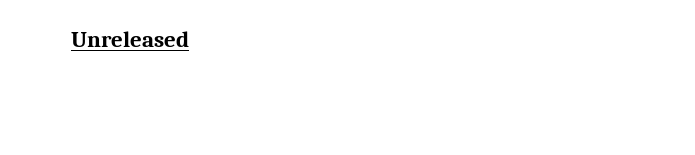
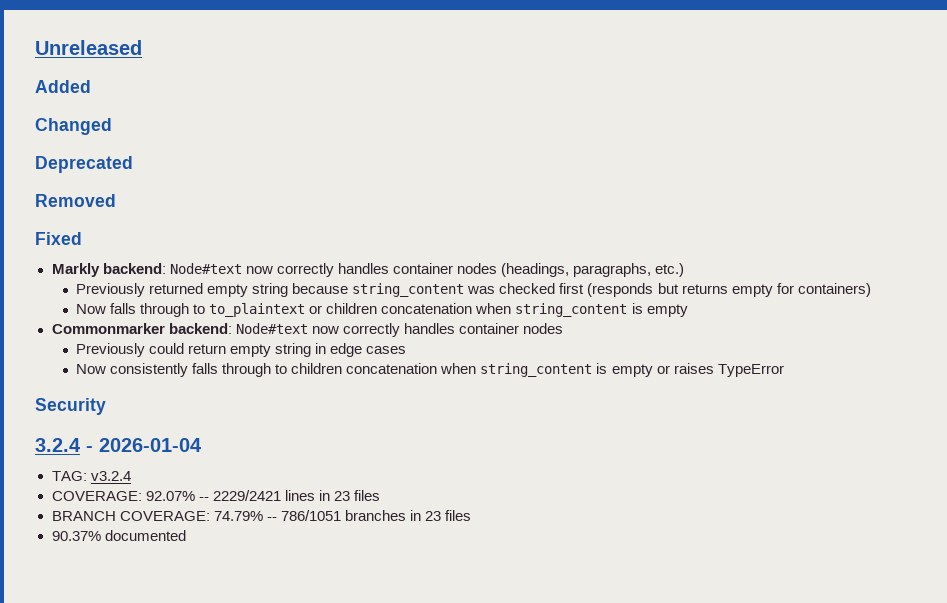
+ Added
+ Changed
+ Deprecated
+ Removed
+ Fixed
+ Markly backend: Node#text now correctly handles container nodes (headings, paragraphs, etc.)
+ Previously returned empty string because string_content was checked first (responds but returns empty for containers)
+ Now falls through to to_plaintext or children concatenation when string_content is empty
+ Commonmarker backend: Node#text now correctly handles container nodes
+ Previously could return empty string in edge cases
+ Now consistently falls through to children concatenation when string_content is empty or raises TypeError
+ Security
+ 3.2.4 - 2026-01-04
+ TAG: v3.2.4
+ COVERAGE: 92.07% -- 2229/2421 lines in 23 files
+ BRANCH COVERAGE: 74.79% -- 786/1051 branches in 23 files
+ 90.37% documented

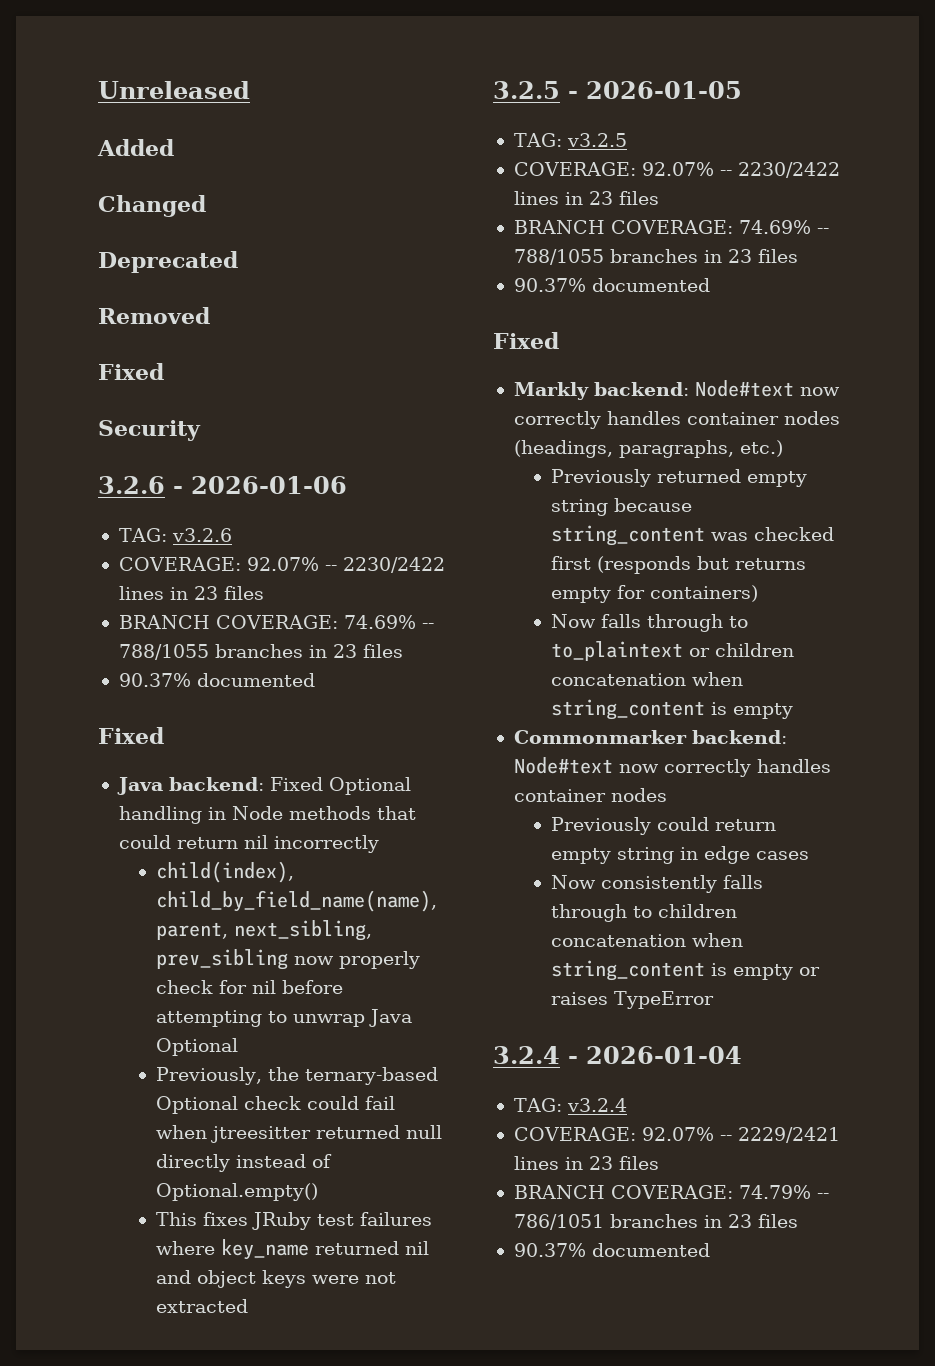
+ Security
+ 3.2.6 - 2026-01-06
+ TAG: v3.2.6
+ COVERAGE: 92.07% -- 2230/2422 lines in 23 files
+ BRANCH COVERAGE: 74.69% -- 788/1055 branches in 23 files
+ 90.37% documented
+ Fixed
+ Java backend: Fixed Optional handling in Node methods that could return nil incorrectly
+ child(index), child_by_field_name(name), parent, next_sibling, prev_sibling now properly check for nil before attempting to unwrap Java Optional
+ Previously, the ternary-based Optional check could fail when jtreesitter returned null directly instead of Optional.empty()
+ This fixes JRuby test failures where key_name returned nil and object keys were not extracted
+ 3.2.5 - 2026-01-05
+ TAG: v3.2.5
+ COVERAGE: 92.07% -- 2230/2422 lines in 23 files
+ BRANCH COVERAGE: 74.69% -- 788/1055 branches in 23 files
+ 90.37% documented
+ Fixed
- Security

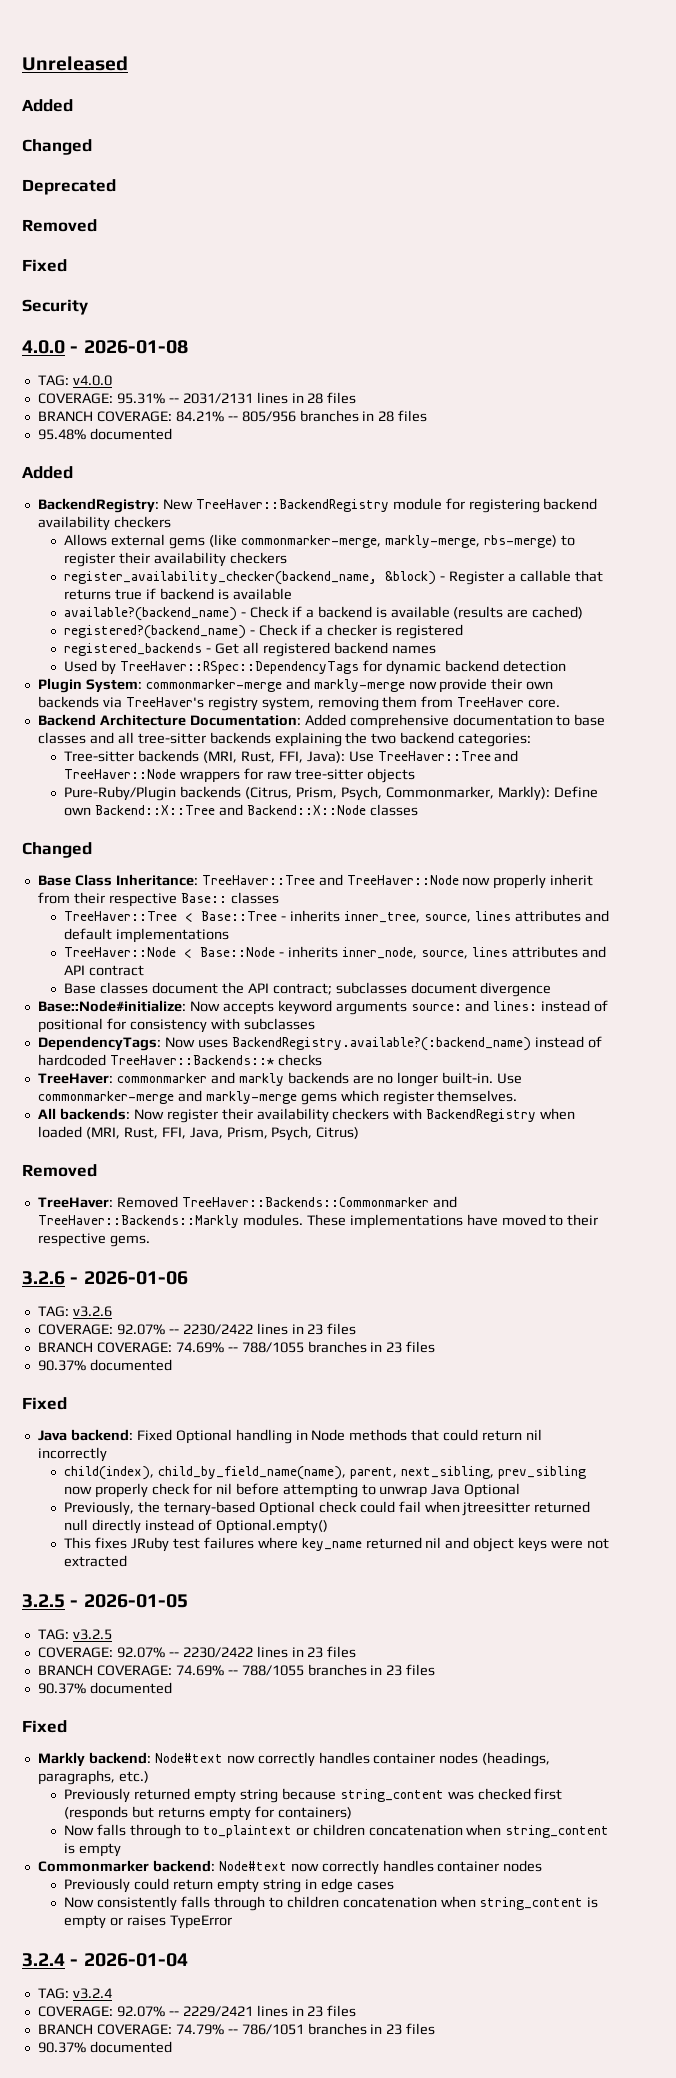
+ 4.0.0 - 2026-01-08
+ TAG: v4.0.0
+ COVERAGE: 95.31% -- 2031/2131 lines in 28 files
+ BRANCH COVERAGE: 84.21% -- 805/956 branches in 28 files
+ 95.48% documented
+ Added
+ BackendRegistry: New TreeHaver::BackendRegistry module for registering backend availability checkers
+ Allows external gems (like commonmarker-merge, markly-merge, rbs-merge) to register their availability checkers
+ register_availability_checker(backend_name, &block) - Register a callable that returns true if backend is available
+ available?(backend_name) - Check if a backend is available (results are cached)
+ registered?(backend_name) - Check if a checker is registered
+ registered_backends - Get all registered backend names
+ Used by TreeHaver::RSpec::DependencyTags for dynamic backend detection
+ Plugin System: commonmarker-merge and markly-merge now provide their own backends via TreeHaver's registry system, removing them from TreeHaver core.
+ Backend Architecture Documentation: Added comprehensive documentation to base classes and all tree-sitter backends explaining the two backend categories:
+ Tree-sitter backends (MRI, Rust, FFI, Java): Use TreeHaver::Tree and TreeHaver::Node wrappers for raw tree-sitter objects
+ Pure-Ruby/Plugin backends (Citrus, Prism, Psych, Commonmarker, Markly): Define own Backend::X::Tree and Backend::X::Node classes
+ Changed
+ Base Class Inheritance: TreeHaver::Tree and TreeHaver::Node now properly inherit from their respective Base:: classes
+ TreeHaver::Tree < Base::Tree - inherits inner_tree, source, lines attributes and default implementations
+ TreeHaver::Node < Base::Node - inherits inner_node, source, lines attributes and API contract
+ Base classes document the API contract; subclasses document divergence
+ Base::Node#initialize: Now accepts keyword arguments source: and lines: instead of positional for consistency with subclasses
+ DependencyTags: Now uses BackendRegistry.available?(:backend_name) instead of hardcoded TreeHaver::Backends::* checks
+ TreeHaver: commonmarker and markly backends are no longer built-in. Use commonmarker-merge and markly-merge gems which register themselves.
+ All backends: Now register their availability checkers with BackendRegistry when loaded (MRI, Rust, FFI, Java, Prism, Psych, Citrus)
+ Removed
+ TreeHaver: Removed TreeHaver::Backends::Commonmarker and TreeHaver::Backends::Markly modules. These implementations have moved to their respective gems.

